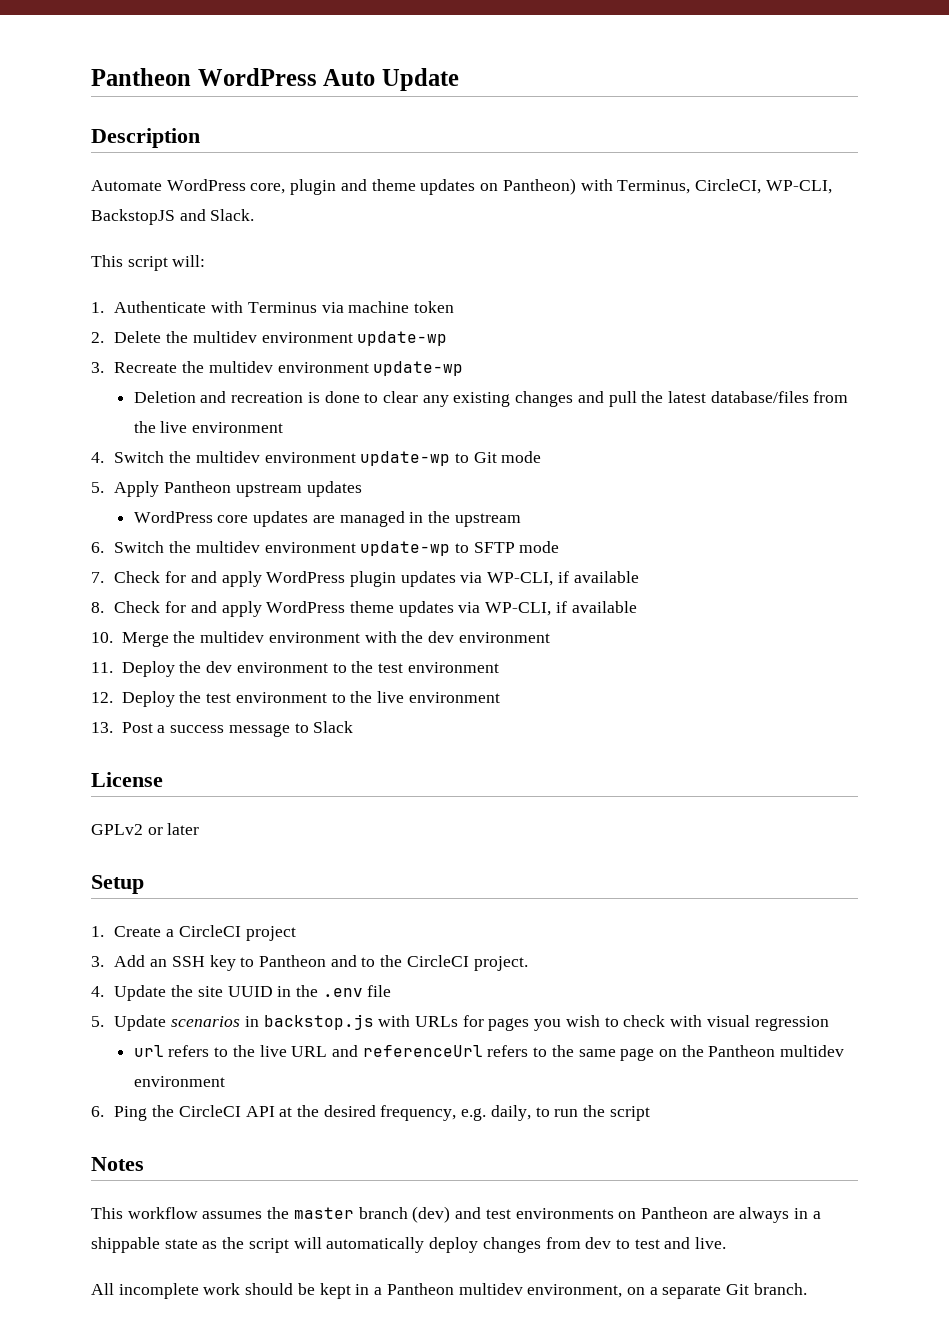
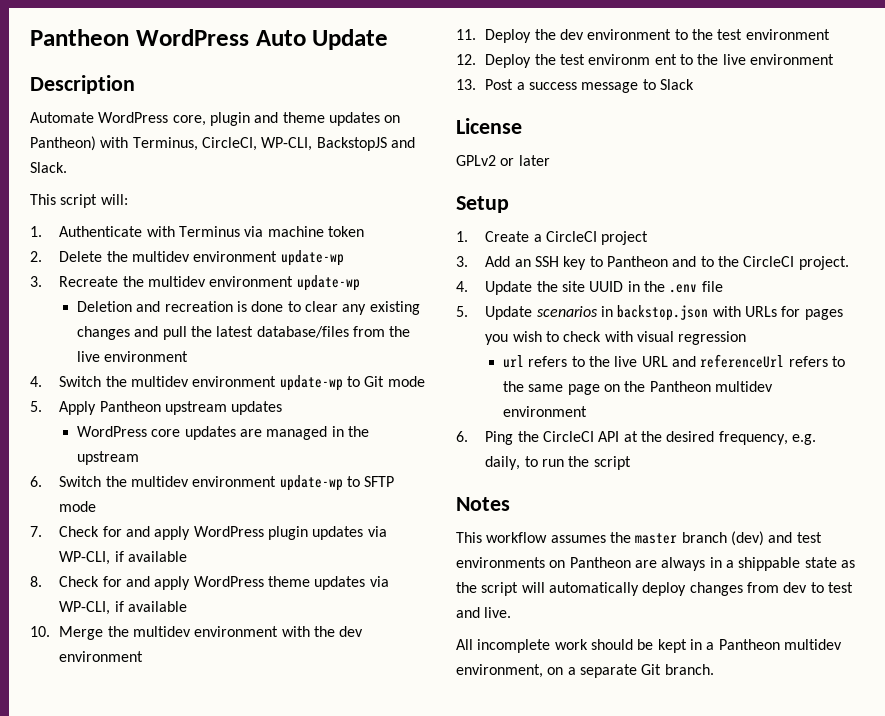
- 12. Deploy the test environment to the live environment
+ 12. Deploy the test environm ent to the live environment
- 5. Update scenarios in backstop.js with URLs for pages you wish to check with visual regression
+ 5. Update scenarios in backstop.json with URLs for pages you wish to check with visual regression

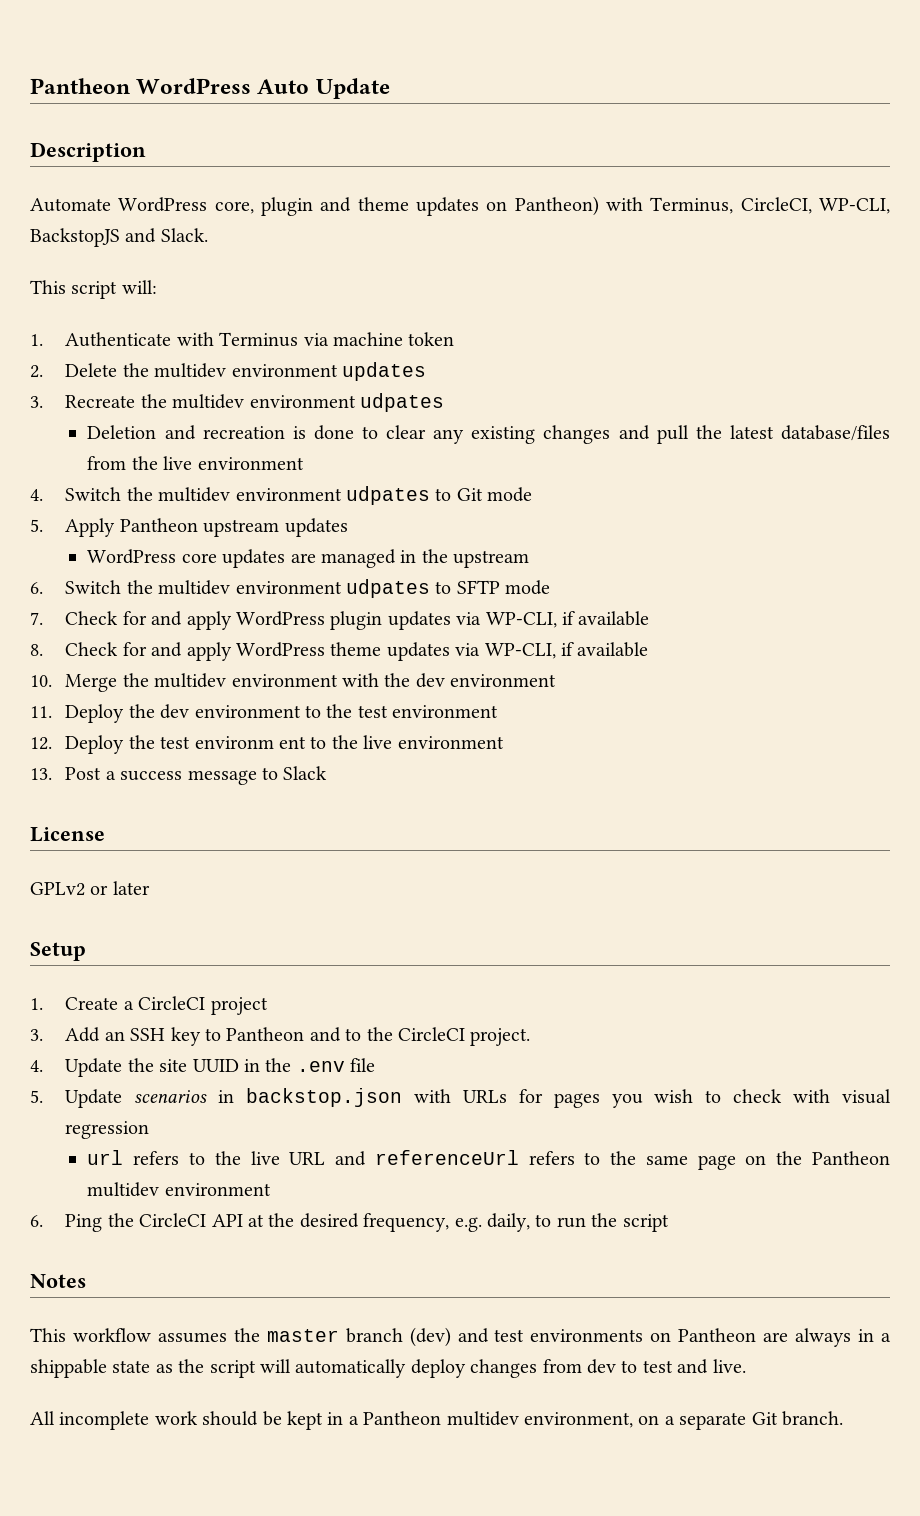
- 2. Delete the multidev environment update-wp
+ 2. Delete the multidev environment updates
- 3. Recreate the multidev environment update-wp
+ 3. Recreate the multidev environment udpates
- 4. Switch the multidev environment update-wp to Git mode
+ 4. Switch the multidev environment udpates to Git mode
- 6. Switch the multidev environment update-wp to SFTP mode
+ 6. Switch the multidev environment udpates to SFTP mode

